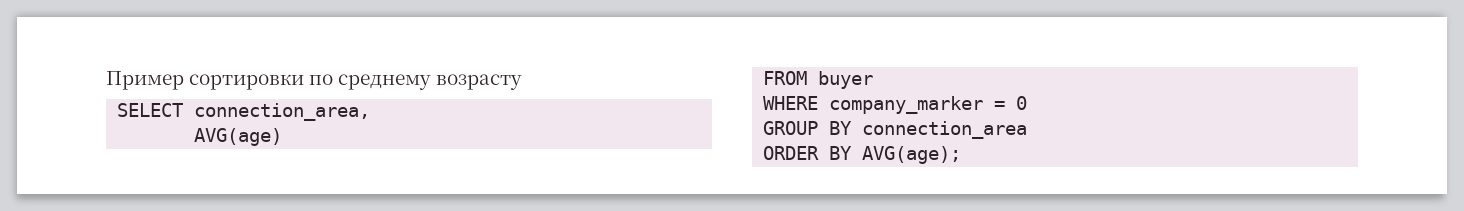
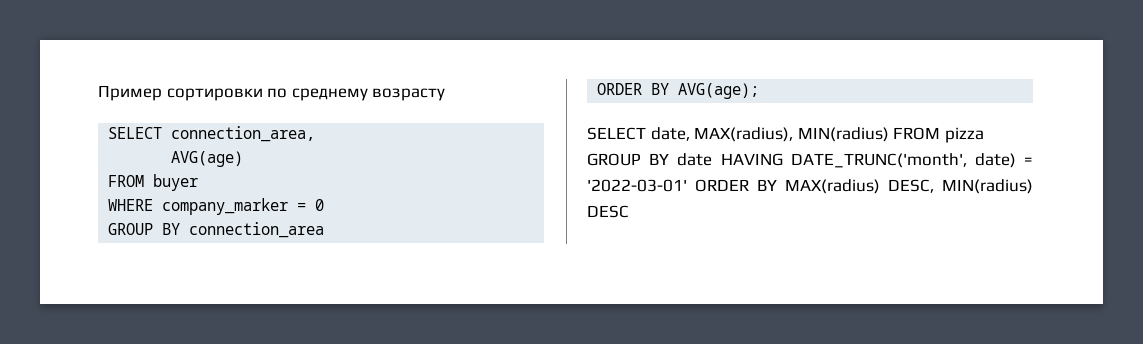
+ SELECT date, MAX(radius), MIN(radius) FROM pizza GROUP BY date HAVING DATE_TRUNC('month', date) = '2022-03-01' ORDER BY MAX(radius) DESC, MIN(radius) DESC

